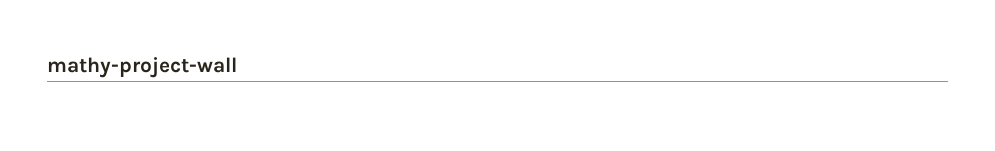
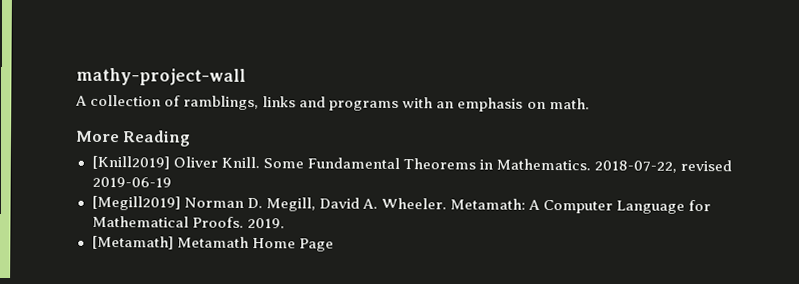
+ A collection of ramblings, links and programs with an emphasis on math.
+ More Reading
+ [Knill2019] Oliver Knill. Some Fundamental Theorems in Mathematics. 2018-07-22, revised 2019-06-19
+ [Megill2019] Norman D. Megill, David A. Wheeler. Metamath: A Computer Language for Mathematical Proofs. 2019.
+ [Metamath] Metamath Home Page

